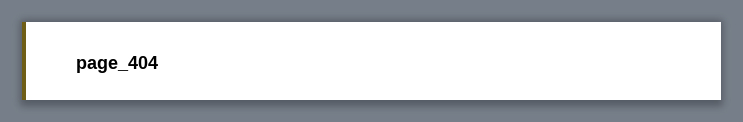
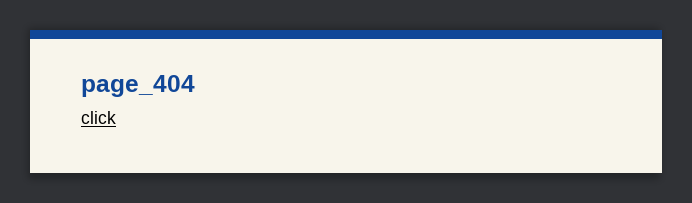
+ click

